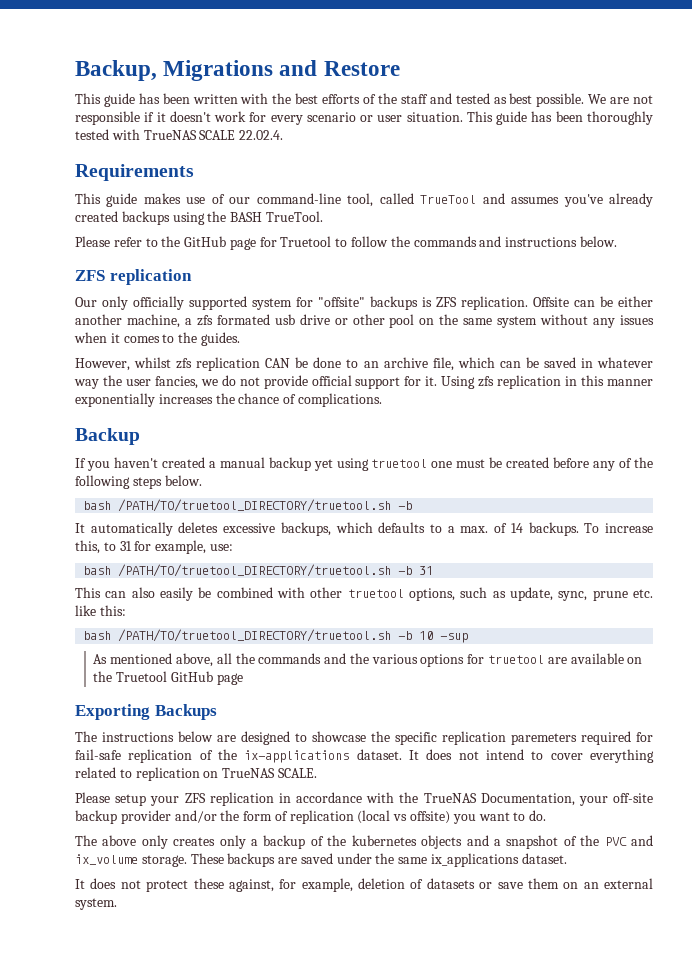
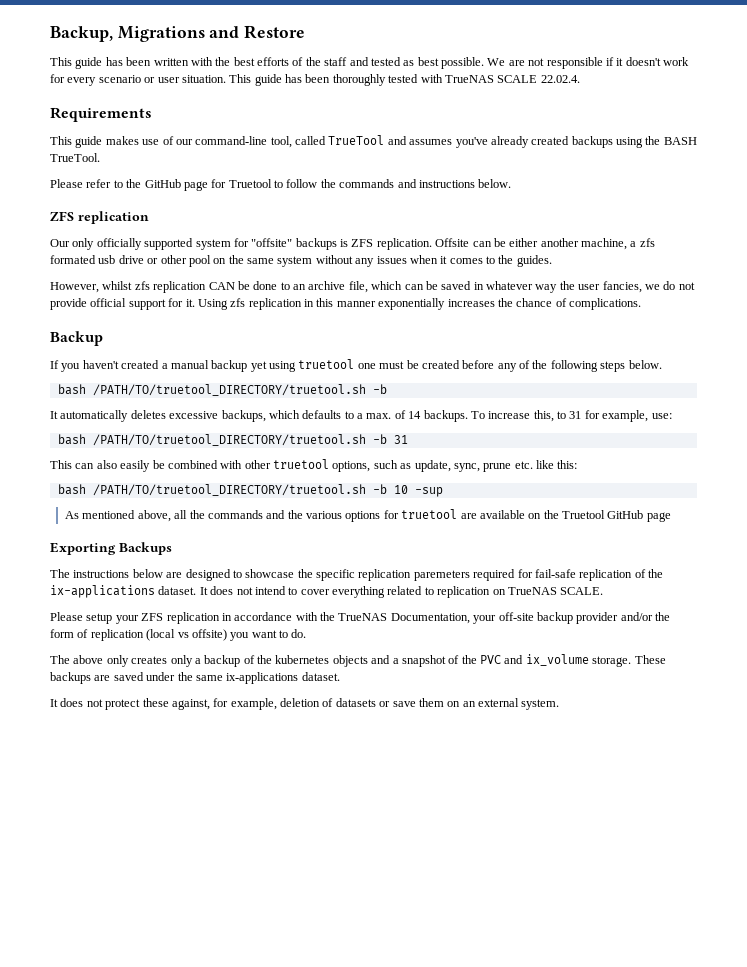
- These backups are saved under the same ix_applications dataset.
+ These backups are saved under the same ix-applications dataset.

